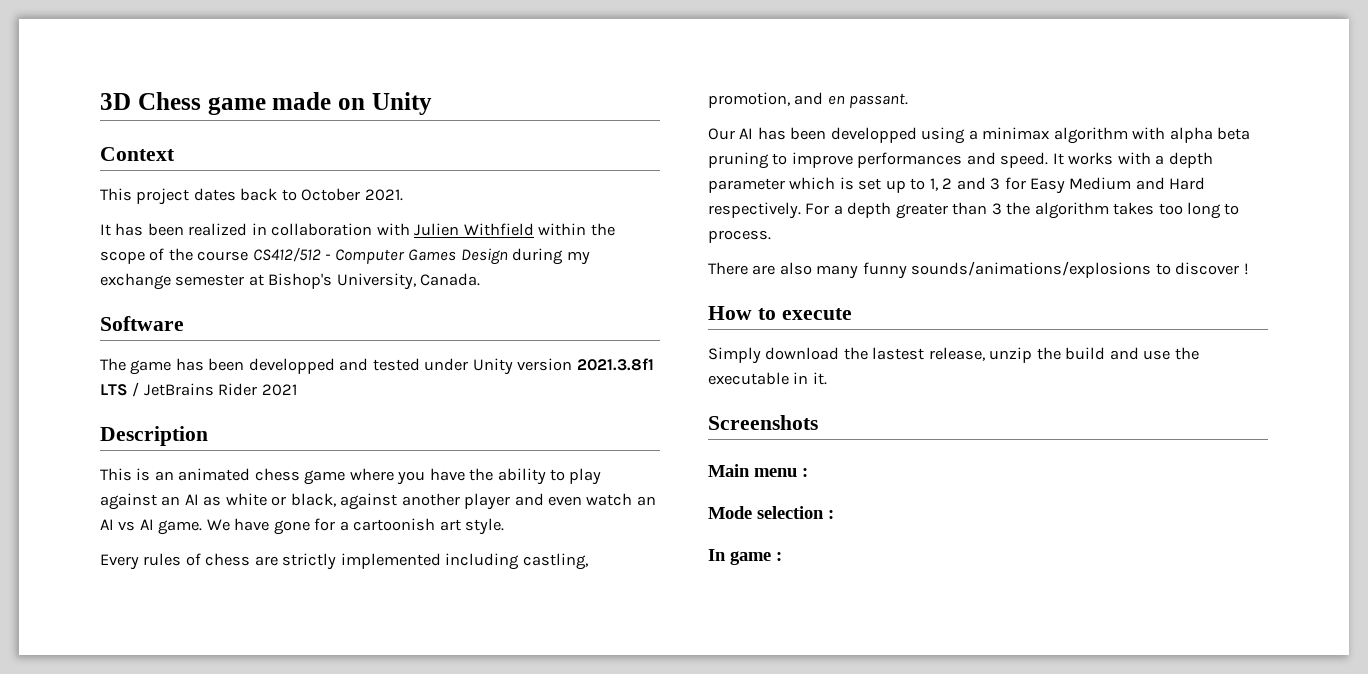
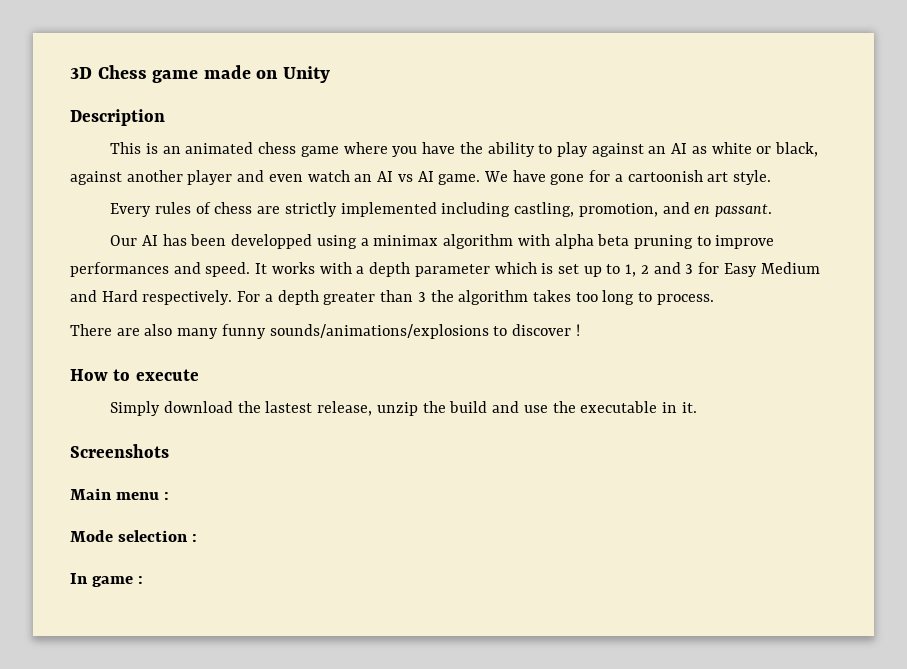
- Context
- This project dates back to October 2021.
- It has been realized in collaboration with Julien Withfield within the scope of the course CS412/512 - Computer Games Design during my exchange semester at Bishop's University, Canada.
- Software
- The game has been developped and tested under Unity version 2021.3.8f1 LTS / JetBrains Rider 2021

